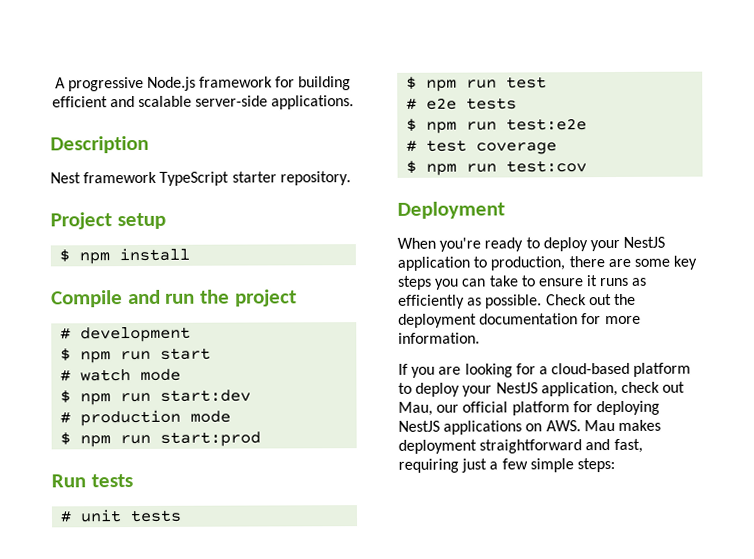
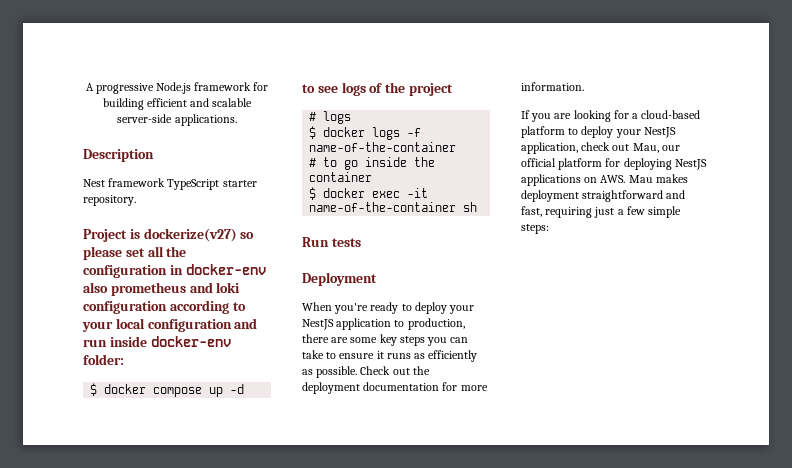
- Project setup
- $ npm install
- Compile and run the project
+ Project is dockerize(v27) so please set all the configuration in docker-env also prometheus and loki configuration according to your local configuration and run inside docker-env folder:
+ $ docker compose up -d
+ to see logs of the project
- # development
- $ npm run start
- # watch mode
- $ npm run start:dev
- # production mode
- $ npm run start:prod
+ # logs
+ $ docker logs -f name-of-the-container
+ # to go inside the container
+ $ docker exec -it name-of-the-container sh
  Run tests
- # unit tests
- $ npm run test
- # e2e tests
- $ npm run test:e2e
- # test coverage
- $ npm run test:cov

